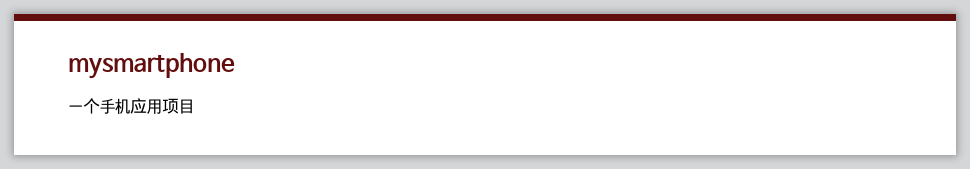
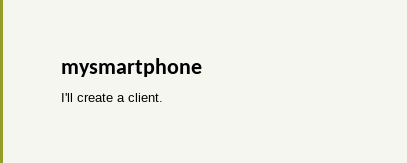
- 一个手机应用项目
+ I'll create a client.

